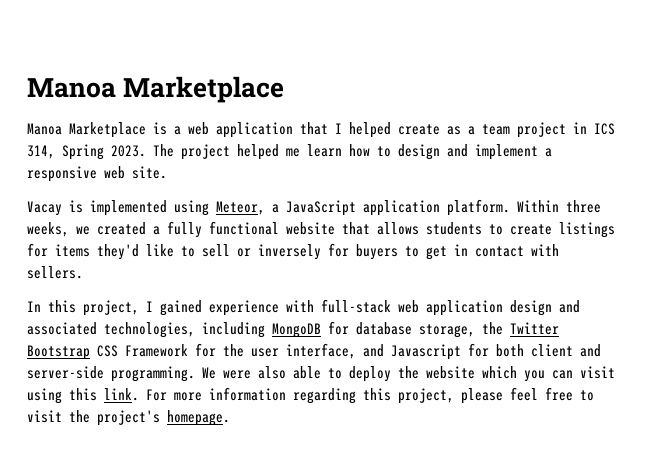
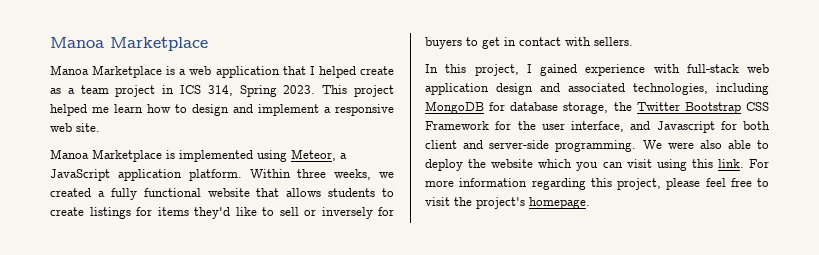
- The project helped me learn how to design and implement a responsive web site.
+ This project helped me learn how to design and implement a responsive web site.
- Vacay is implemented using Meteor, a JavaScript application platform.
+ Manoa Marketplace is implemented using Meteor, a JavaScript application platform.

